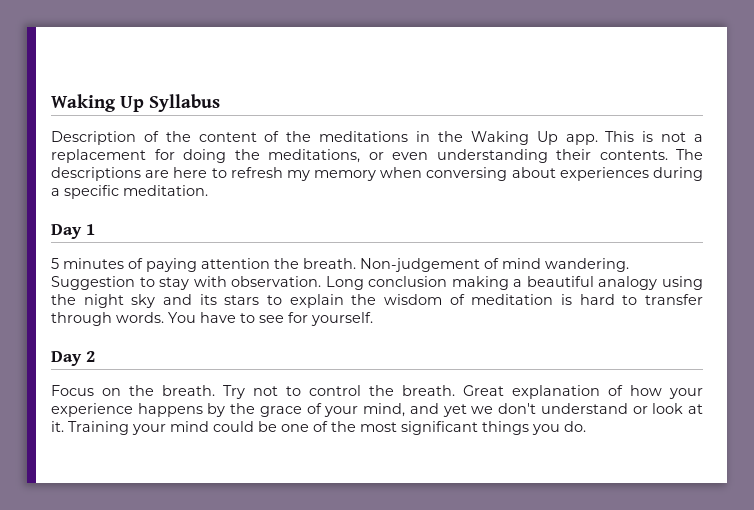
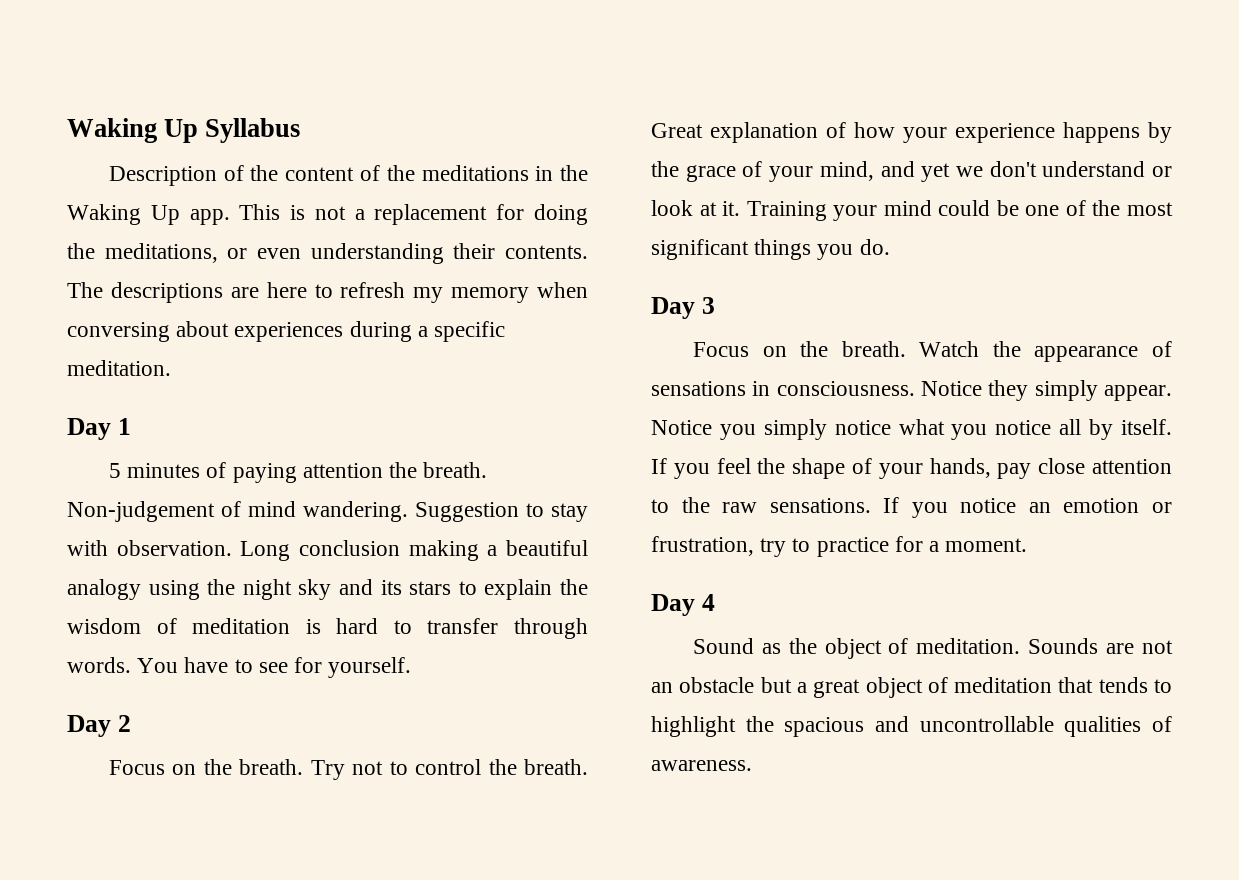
+ Day 3
+ Focus on the breath. Watch the appearance of sensations in consciousness. Notice they simply appear. Notice you simply notice what you notice all by itself. If you feel the shape of your hands, pay close attention to the raw sensations. If you notice an emotion or frustration, try to practice for a moment.
+ Day 4
+ Sound as the object of meditation. Sounds are not an obstacle but a great object of meditation that tends to highlight the spacious and uncontrollable qualities of awareness.

